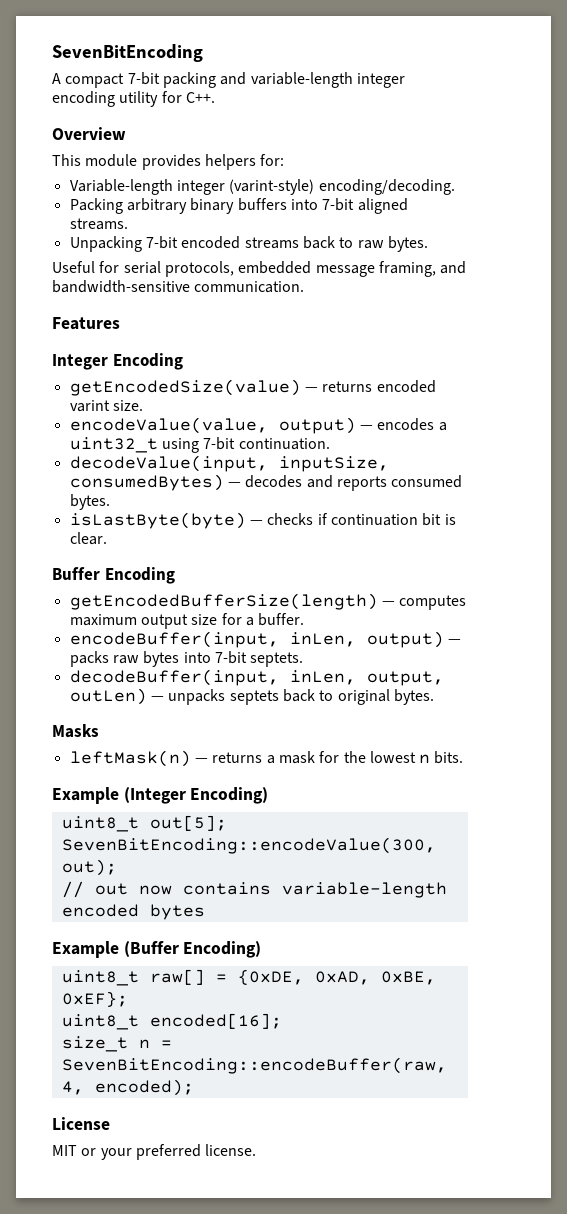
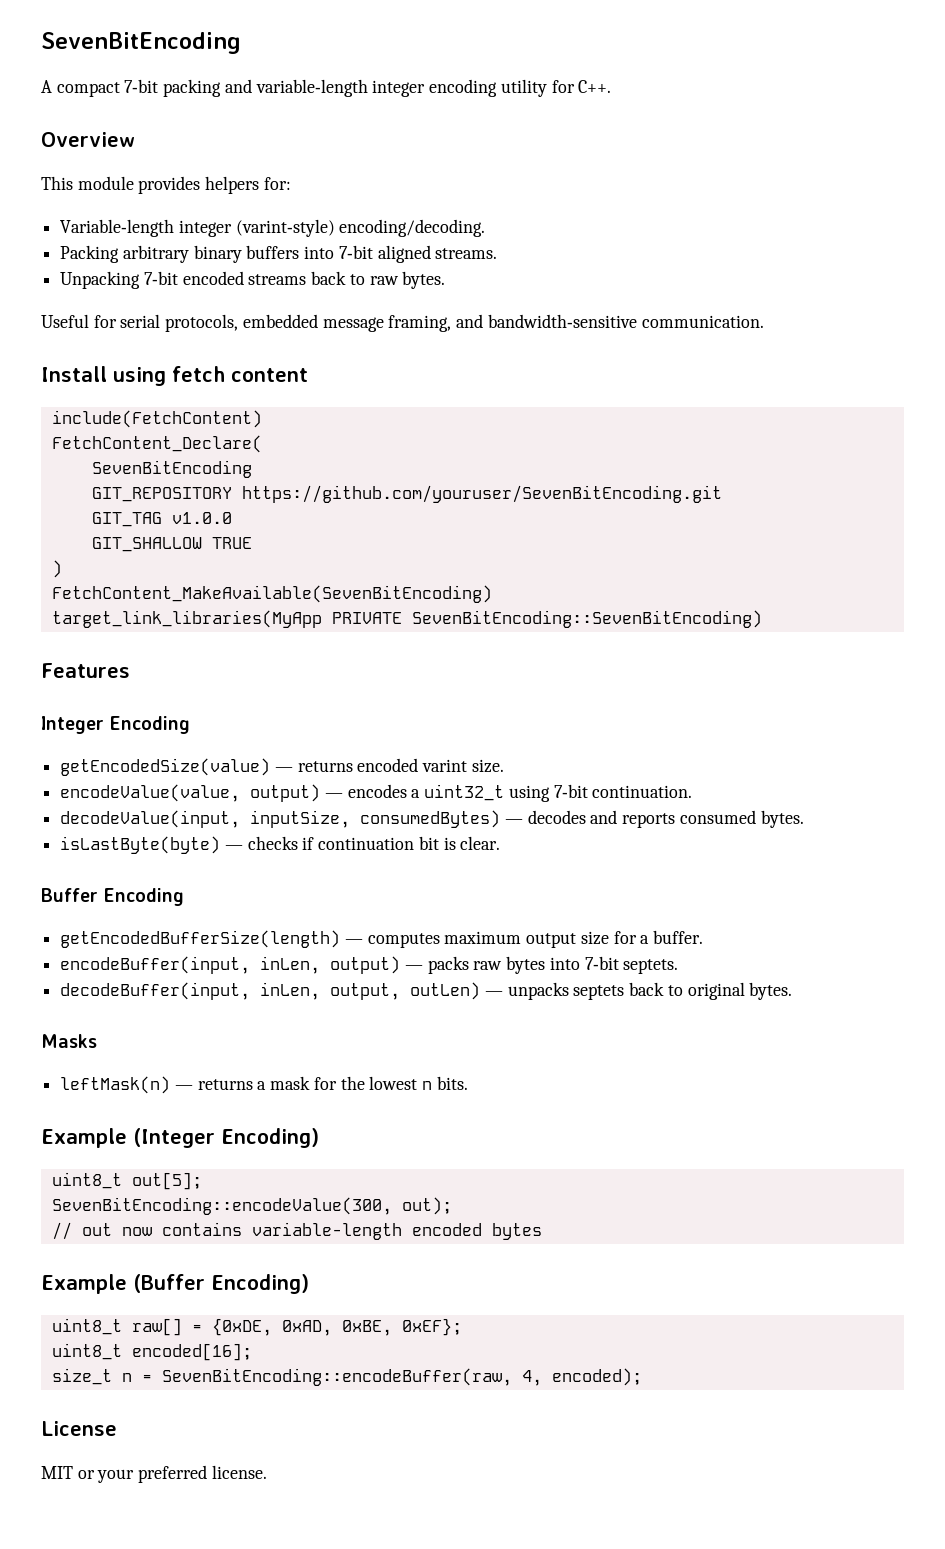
+ Install using fetch content
+ include(FetchContent)
+ FetchContent_Declare(
+ SevenBitEncoding
+ GIT_REPOSITORY https://github.com/youruser/SevenBitEncoding.git
+ GIT_TAG v1.0.0
+ GIT_SHALLOW TRUE
+ )
+ FetchContent_MakeAvailable(SevenBitEncoding)
+ target_link_libraries(MyApp PRIVATE SevenBitEncoding::SevenBitEncoding)

